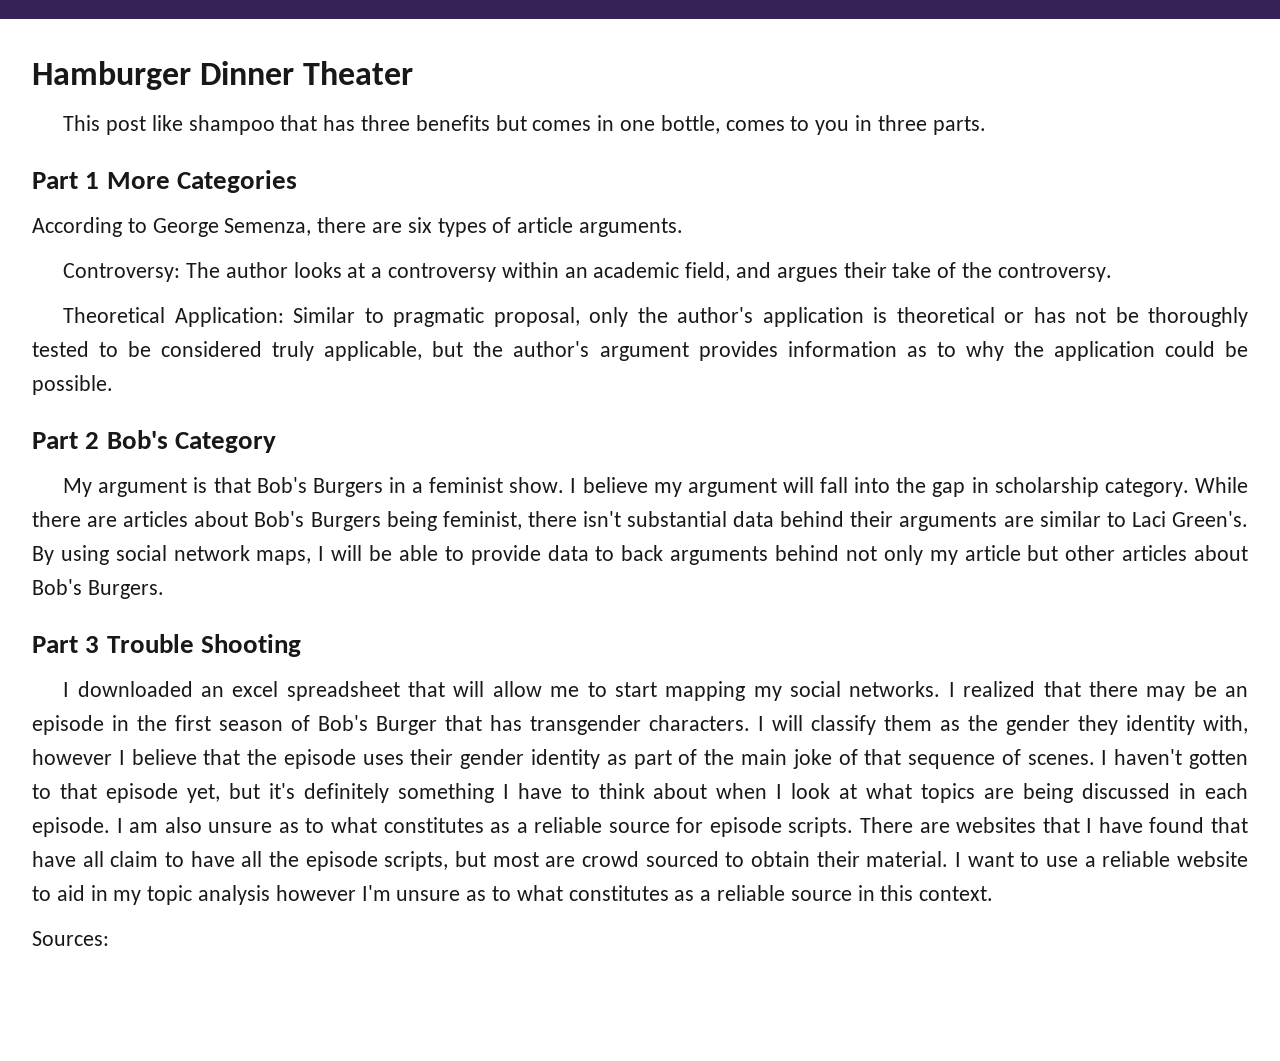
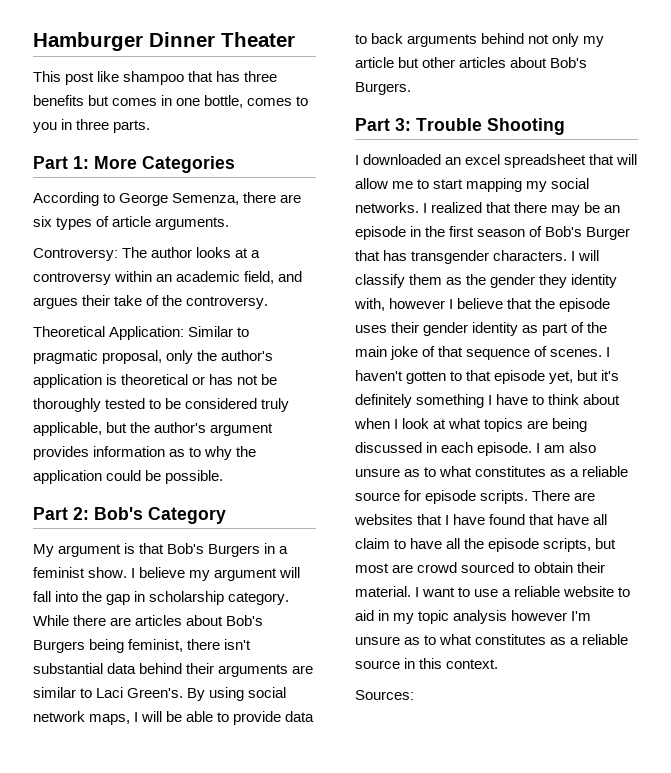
- Part 1 More Categories
+ Part 1: More Categories
- Part 2 Bob's Category
+ Part 2: Bob's Category
- Part 3 Trouble Shooting
+ Part 3: Trouble Shooting

